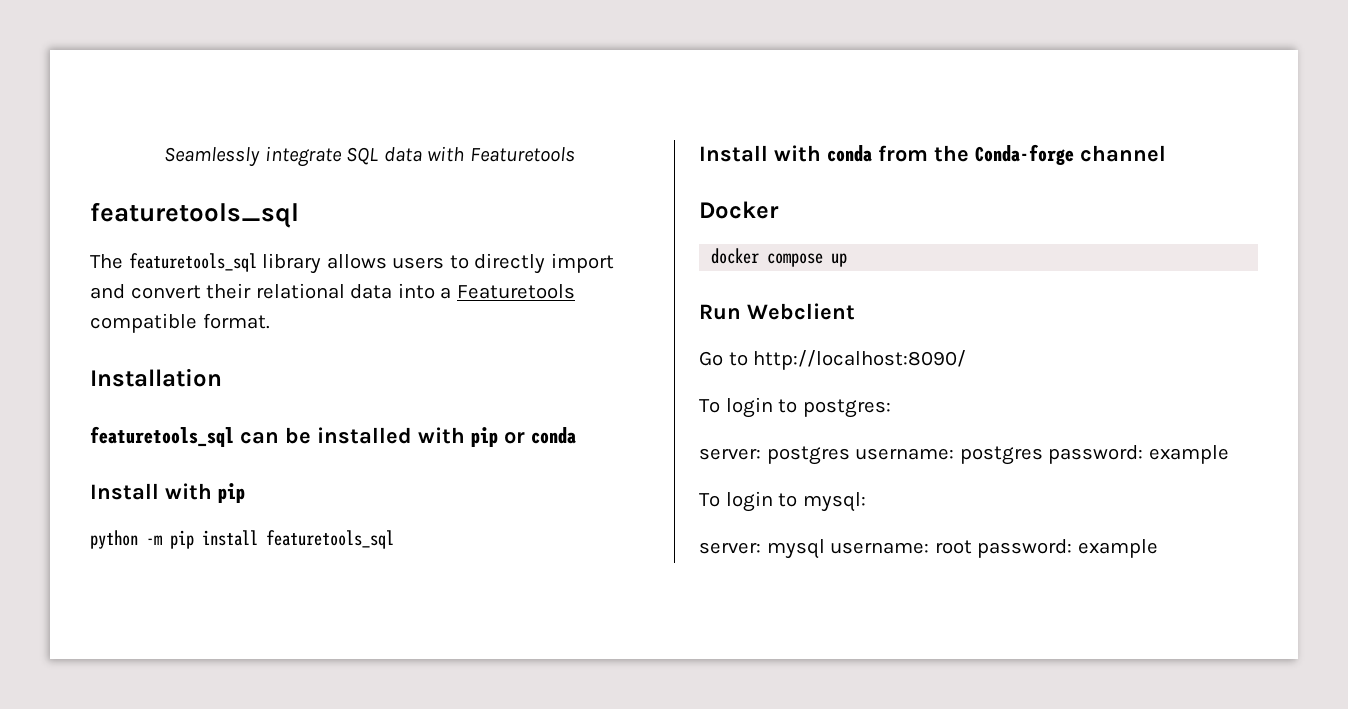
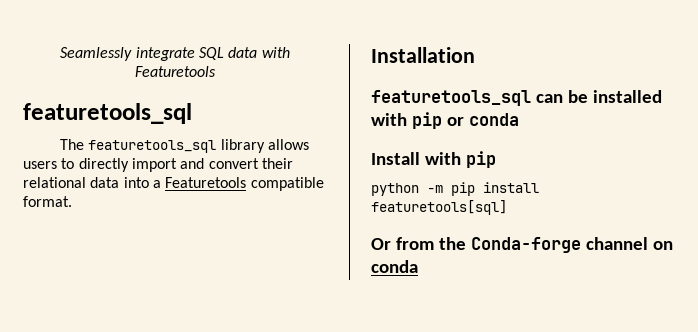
- python -m pip install featuretools_sql
- Install with conda from the Conda-forge channel
- Docker
- docker compose up
- Run Webclient
- Go to http://localhost:8090/
- To login to postgres:
- server: postgres username: postgres password: example
- To login to mysql:
- server: mysql username: root password: example
+ python -m pip install featuretools[sql]
+ Or from the Conda-forge channel on conda

